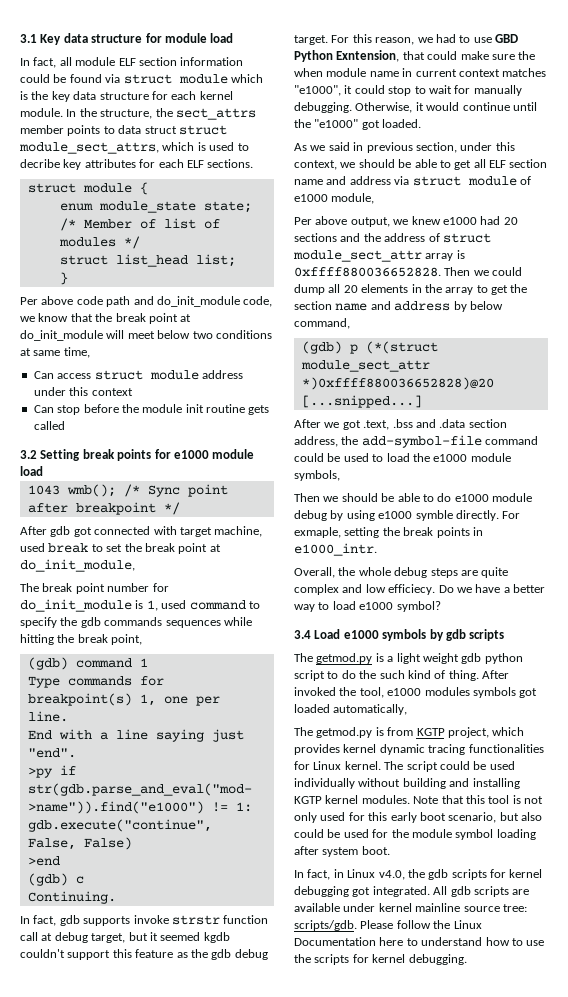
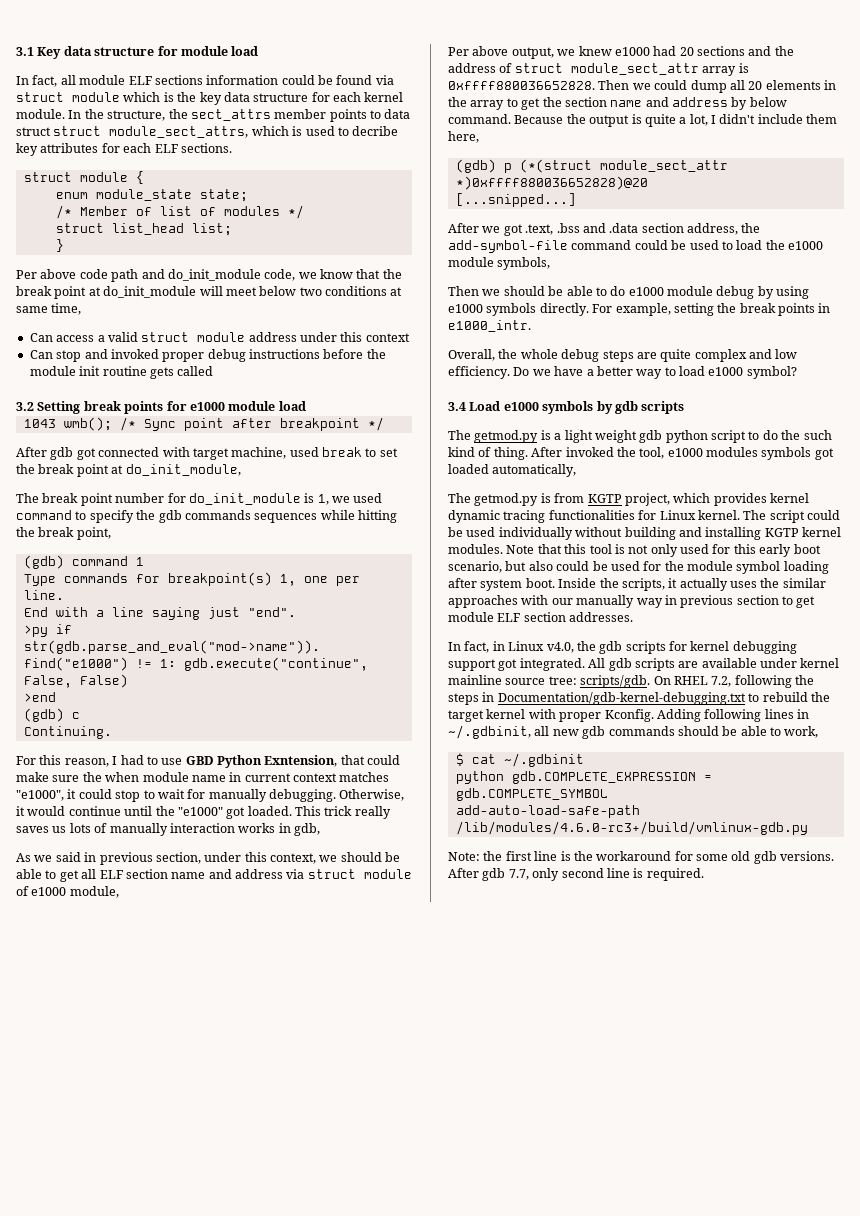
- In fact, all module ELF section information could be found via struct module which is the key data structure for each kernel module.
+ In fact, all module ELF sections information could be found via struct module which is the key data structure for each kernel module.
- Can access struct module address under this context
+ Can access a valid struct module address under this context
- Can stop before the module init routine gets called
+ Can stop and invoked proper debug instructions before the module init routine gets called
- The break point number for do_init_module is 1, used command to specify the gdb commands sequences while hitting the break point,
+ The break point number for do_init_module is 1, we used command to specify the gdb commands sequences while hitting the break point,
- In fact, gdb supports invoke strstr function call at debug target, but it seemed kgdb couldn't support this feature as the gdb debug target. For this reason, we had to use GBD Python Exntension, that could make sure the when module name in current context matches "e1000", it could stop to wait for manually debugging.
+ For this reason, I had to use GBD Python Exntension, that could make sure the when module name in current context matches "e1000", it could stop to wait for manually debugging.
+ This trick really saves us lots of manually interaction works in gdb,
- Then we could dump all 20 elements in the array to get the section name and address by below command,
+ Then we could dump all 20 elements in the array to get the section name and address by below command. Because the output is quite a lot, I didn't include them here,
- Then we should be able to do e1000 module debug by using e1000 symble directly.
+ Then we should be able to do e1000 module debug by using e1000 symbols directly.
- For exmaple, setting the break points in e1000_intr.
+ For example, setting the break points in e1000_intr.
- Overall, the whole debug steps are quite complex and low efficiecy.
+ Overall, the whole debug steps are quite complex and low efficiency.
+ Inside the scripts, it actually uses the similar approaches with our manually way in previous section to get module ELF section addresses.
- In fact, in Linux v4.0, the gdb scripts for kernel debugging got integrated.
+ In fact, in Linux v4.0, the gdb scripts for kernel debugging support got integrated.
- Please follow the Linux Documentation here to understand how to use the scripts for kernel debugging.
+ On RHEL 7.2, following the steps in Documentation/gdb-kernel-debugging.txt to rebuild the target kernel with proper Kconfig. Adding following lines in ~/.gdbinit, all new gdb commands should be able to work,
+ $ cat ~/.gdbinit
+ python gdb.COMPLETE_EXPRESSION = gdb.COMPLETE_SYMBOL
+ add-auto-load-safe-path /lib/modules/4.6.0-rc3+/build/vmlinux-gdb.py
+ Note: the first line is the workaround for some old gdb versions. After gdb 7.7, only second line is required.

